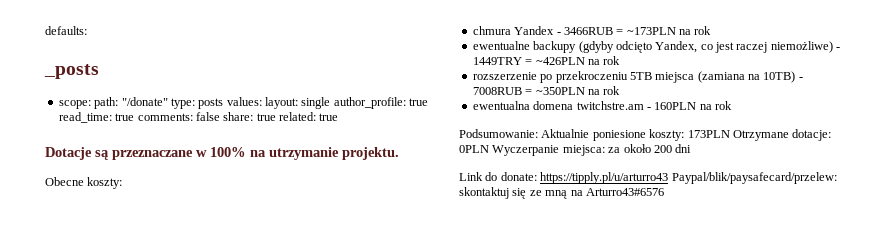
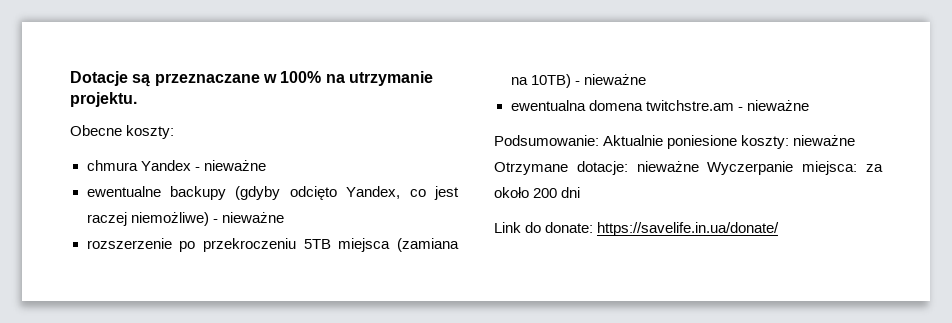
- defaults:
- _posts
- scope: path: "/donate" type: posts values: layout: single author_profile: true read_time: true comments: false share: true related: true
- chmura Yandex - 3466RUB = ~173PLN na rok
+ chmura Yandex - nieważne
- ewentualne backupy (gdyby odcięto Yandex, co jest raczej niemożliwe) - 1449TRY = ~426PLN na rok
+ ewentualne backupy (gdyby odcięto Yandex, co jest raczej niemożliwe) - nieważne
- rozszerzenie po przekroczeniu 5TB miejsca (zamiana na 10TB) - 7008RUB = ~350PLN na rok
+ rozszerzenie po przekroczeniu 5TB miejsca (zamiana na 10TB) - nieważne
- ewentualna domena twitchstre.am - 160PLN na rok
+ ewentualna domena twitchstre.am - nieważne
- Podsumowanie: Aktualnie poniesione koszty: 173PLN Otrzymane dotacje: 0PLN Wyczerpanie miejsca: za około 200 dni
+ Podsumowanie: Aktualnie poniesione koszty: nieważne Otrzymane dotacje: nieważne Wyczerpanie miejsca: za około 200 dni
- Link do donate: https://tipply.pl/u/arturro43 Paypal/blik/paysafecard/przelew: skontaktuj się ze mną na Arturro43#6576
+ Link do donate: https://savelife.in.ua/donate/

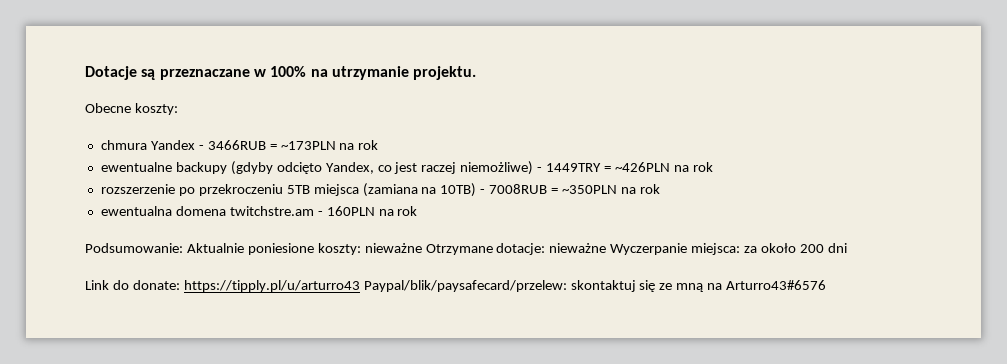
- chmura Yandex - nieważne
+ chmura Yandex - 3466RUB = ~173PLN na rok
- ewentualne backupy (gdyby odcięto Yandex, co jest raczej niemożliwe) - nieważne
+ ewentualne backupy (gdyby odcięto Yandex, co jest raczej niemożliwe) - 1449TRY = ~426PLN na rok
- rozszerzenie po przekroczeniu 5TB miejsca (zamiana na 10TB) - nieważne
+ rozszerzenie po przekroczeniu 5TB miejsca (zamiana na 10TB) - 7008RUB = ~350PLN na rok
- ewentualna domena twitchstre.am - nieważne
+ ewentualna domena twitchstre.am - 160PLN na rok
- Link do donate: https://savelife.in.ua/donate/
+ Link do donate: https://tipply.pl/u/arturro43 Paypal/blik/paysafecard/przelew: skontaktuj się ze mną na Arturro43#6576

